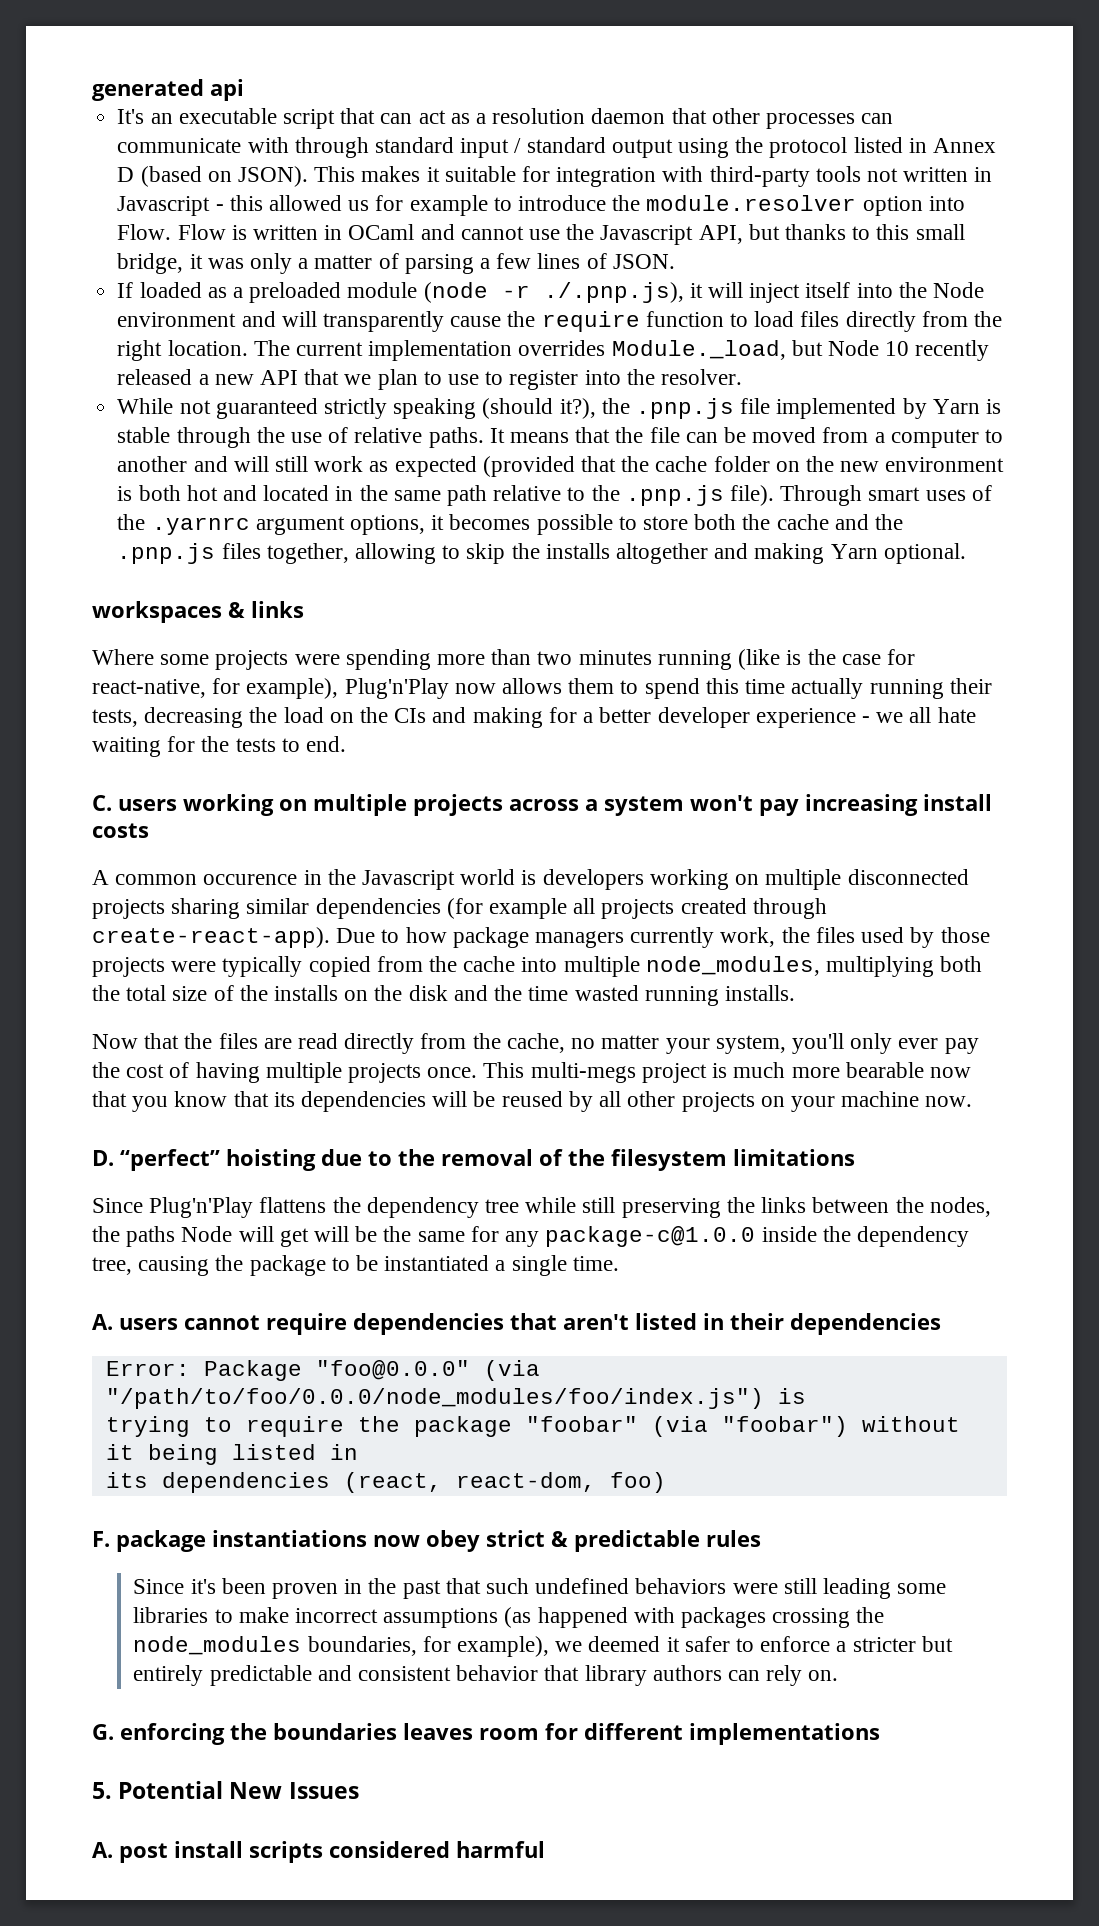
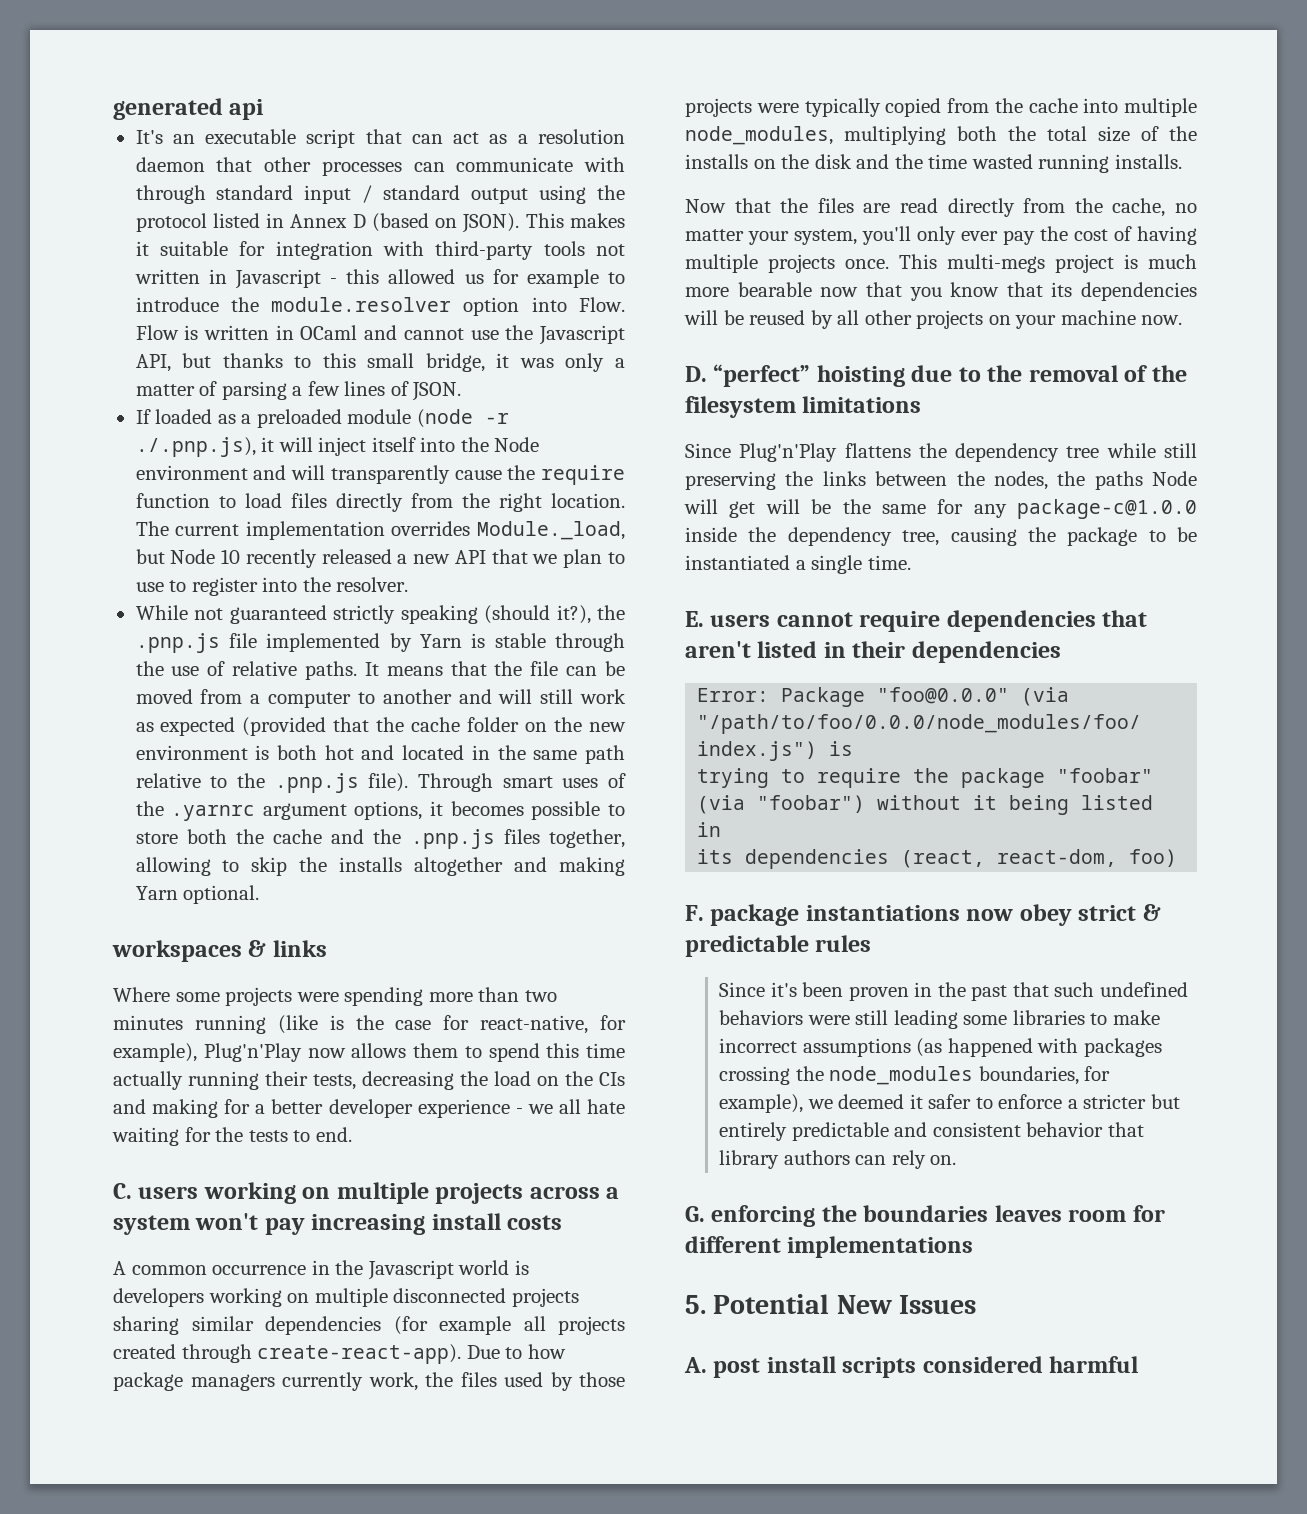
- A common occurence in the Javascript world is developers working on multiple disconnected projects sharing similar dependencies (for example all projects created through create-react-app).
+ A common occurrence in the Javascript world is developers working on multiple disconnected projects sharing similar dependencies (for example all projects created through create-react-app).
- A. users cannot require dependencies that aren't listed in their dependencies
+ E. users cannot require dependencies that aren't listed in their dependencies

